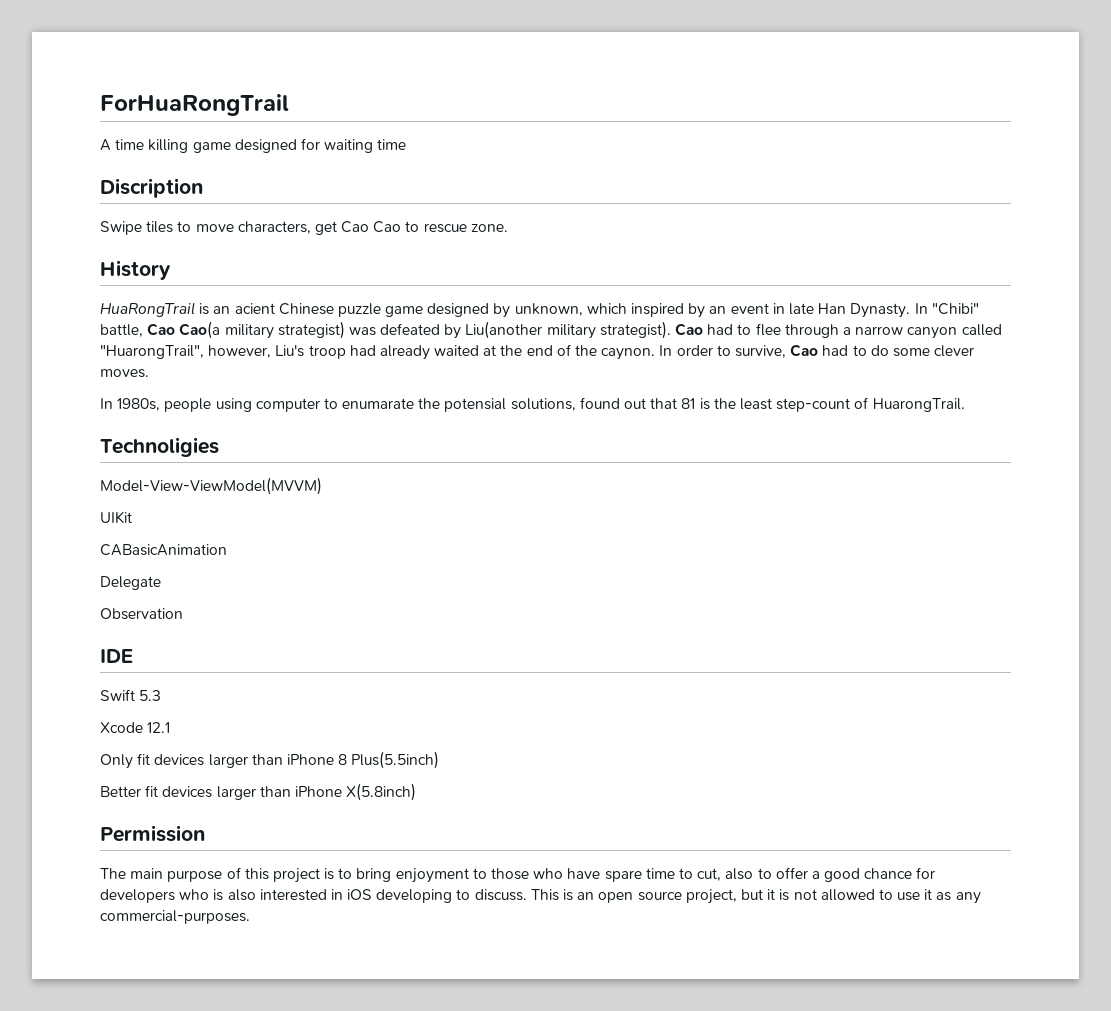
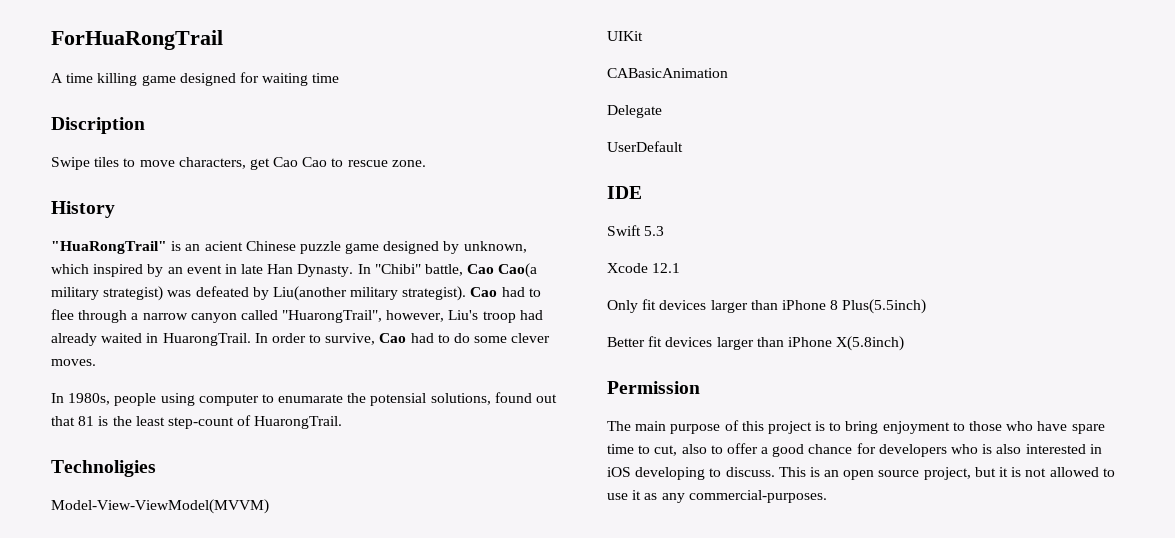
- HuaRongTrail is an acient Chinese puzzle game designed by unknown, which inspired by an event in late Han Dynasty.
+ "HuaRongTrail" is an acient Chinese puzzle game designed by unknown, which inspired by an event in late Han Dynasty.
- Cao had to flee through a narrow canyon called "HuarongTrail", however, Liu's troop had already waited at the end of the caynon.
+ Cao had to flee through a narrow canyon called "HuarongTrail", however, Liu's troop had already waited in HuarongTrail.
- Observation
+ UserDefault

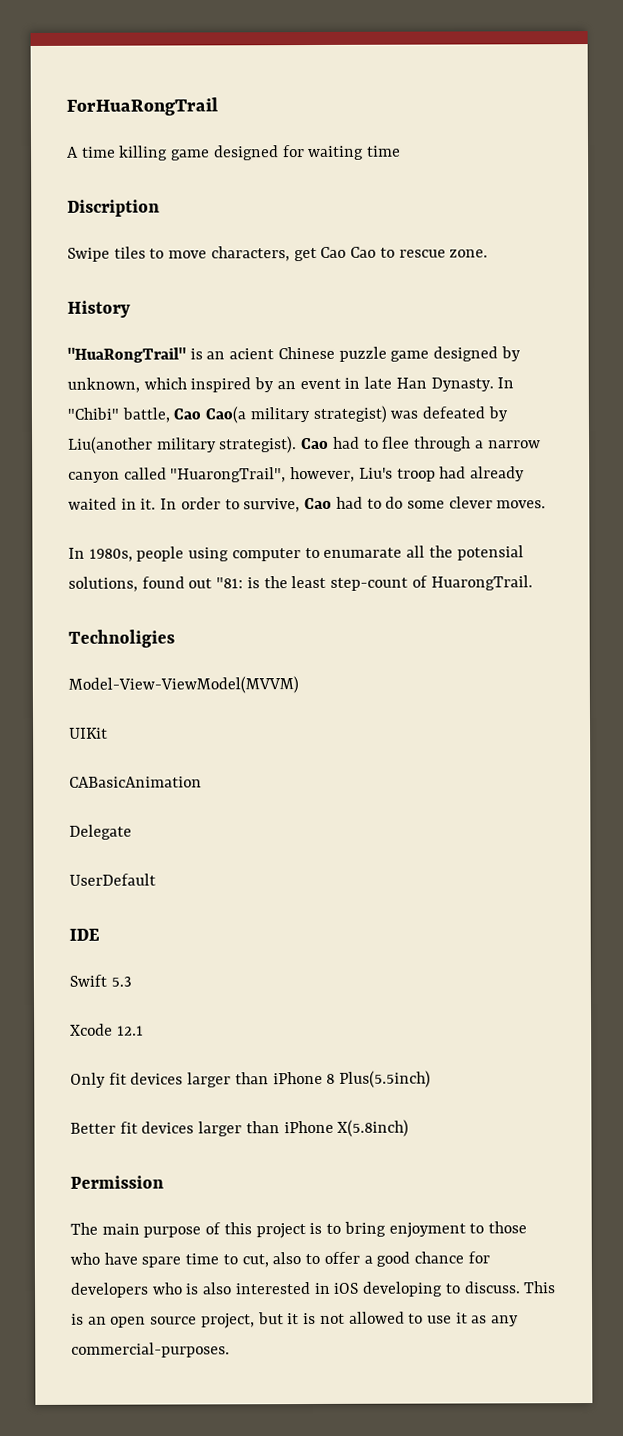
- Cao had to flee through a narrow canyon called "HuarongTrail", however, Liu's troop had already waited in HuarongTrail.
+ Cao had to flee through a narrow canyon called "HuarongTrail", however, Liu's troop had already waited in it.
- In 1980s, people using computer to enumarate the potensial solutions, found out that 81 is the least step-count of HuarongTrail.
+ In 1980s, people using computer to enumarate all the potensial solutions, found out "81: is the least step-count of HuarongTrail.

